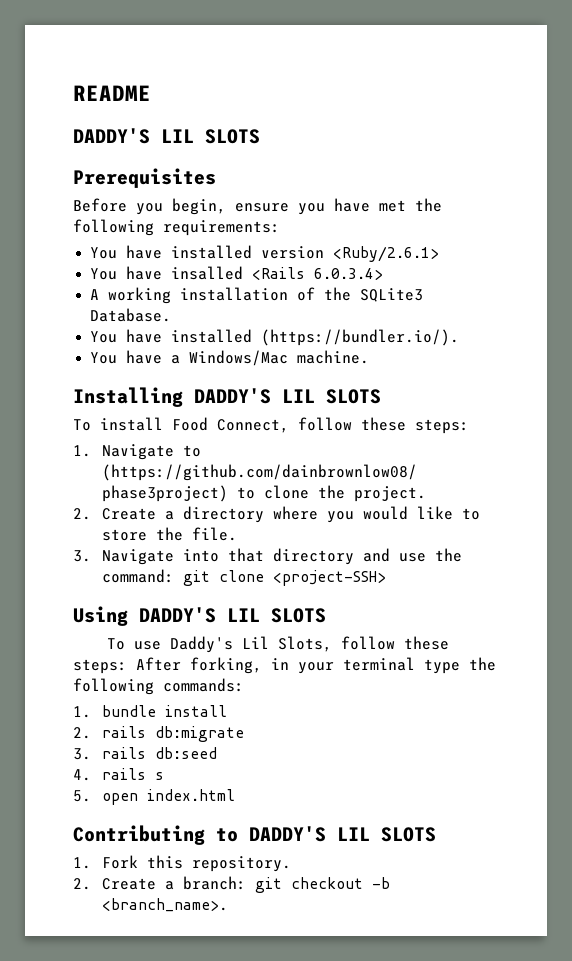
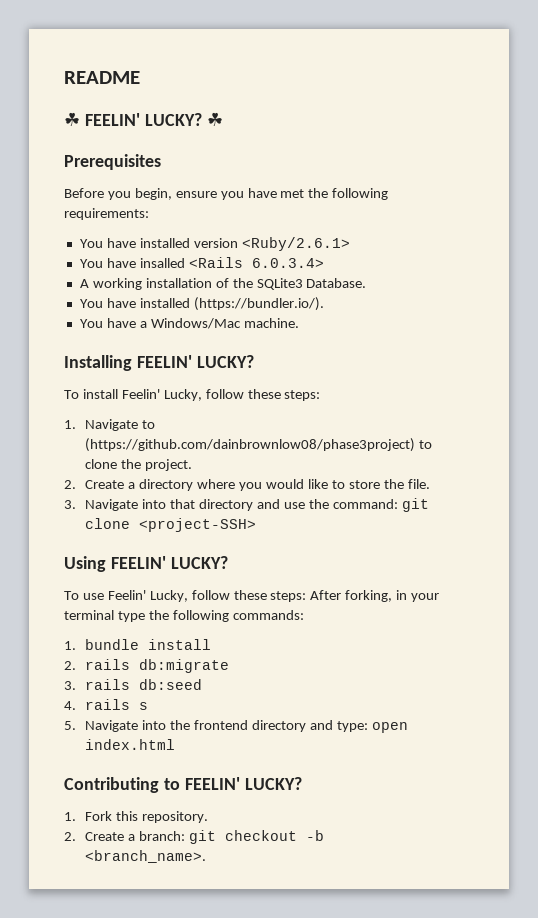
  README
- DADDY'S LIL SLOTS
+ ☘ FEELIN' LUCKY? ☘
- Installing DADDY'S LIL SLOTS
+ Installing FEELIN' LUCKY?
- To install Food Connect, follow these steps:
+ To install Feelin' Lucky, follow these steps:
- Using DADDY'S LIL SLOTS
+ Using FEELIN' LUCKY?
- To use Daddy's Lil Slots, follow these steps: After forking, in your terminal type the following commands:
+ To use Feelin' Lucky, follow these steps: After forking, in your terminal type the following commands:
- 5. open index.html
+ 5. Navigate into the frontend directory and type: open index.html
- Contributing to DADDY'S LIL SLOTS
+ Contributing to FEELIN' LUCKY?

